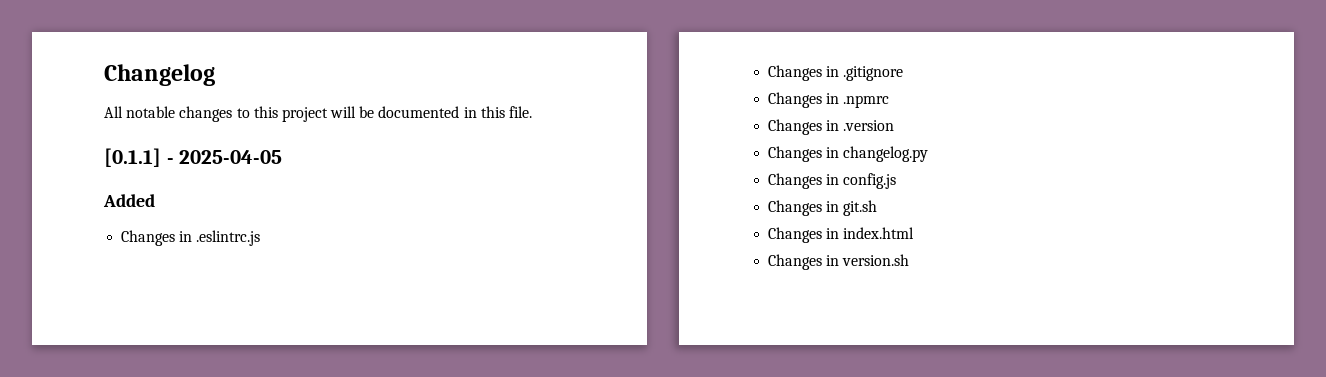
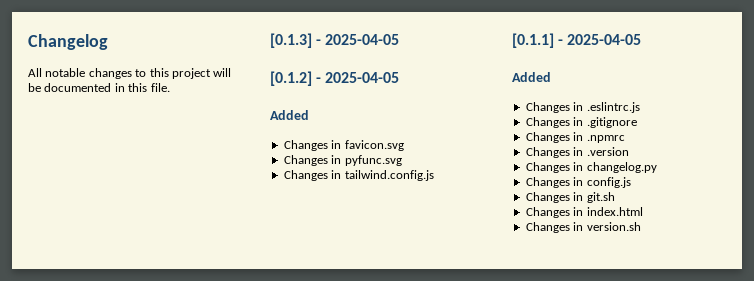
+ [0.1.3] - 2025-04-05
+ [0.1.2] - 2025-04-05
+ Added
+ Changes in favicon.svg
+ Changes in pyfunc.svg
+ Changes in tailwind.config.js

